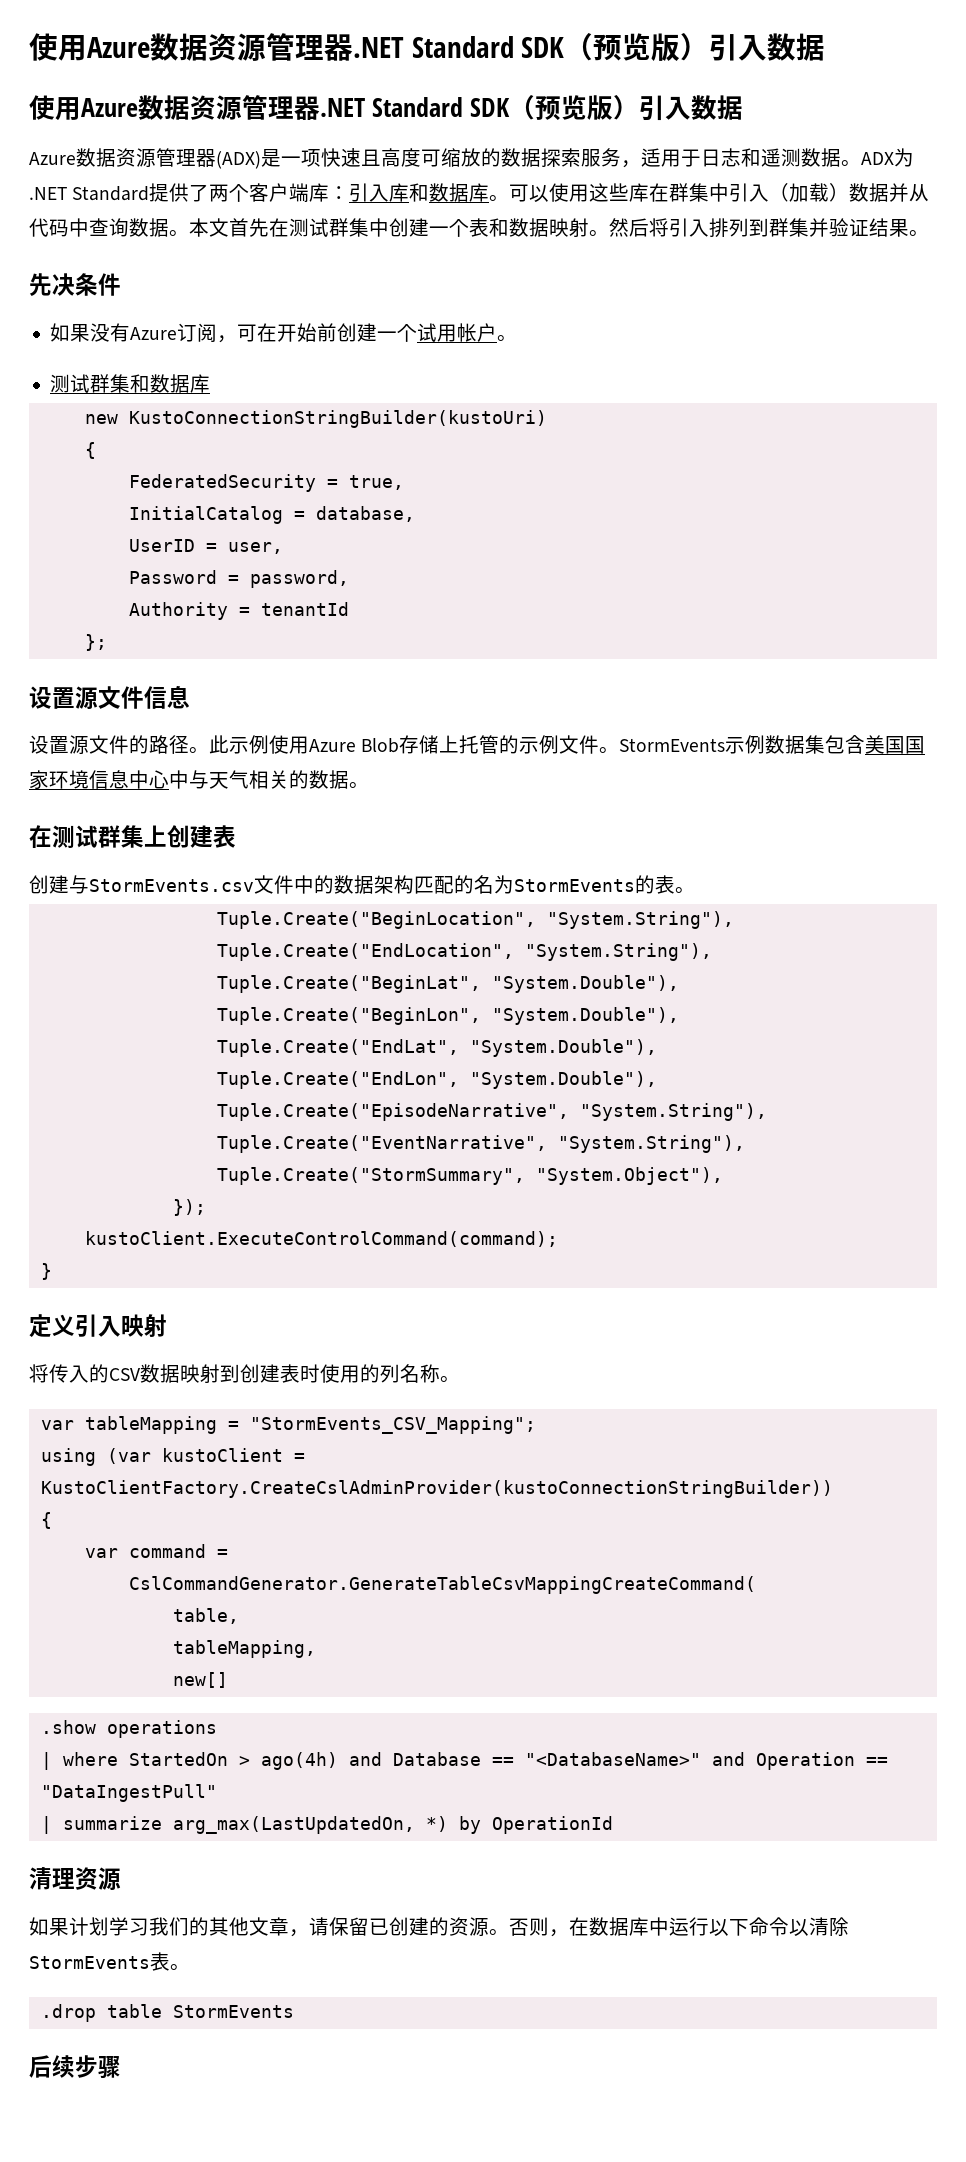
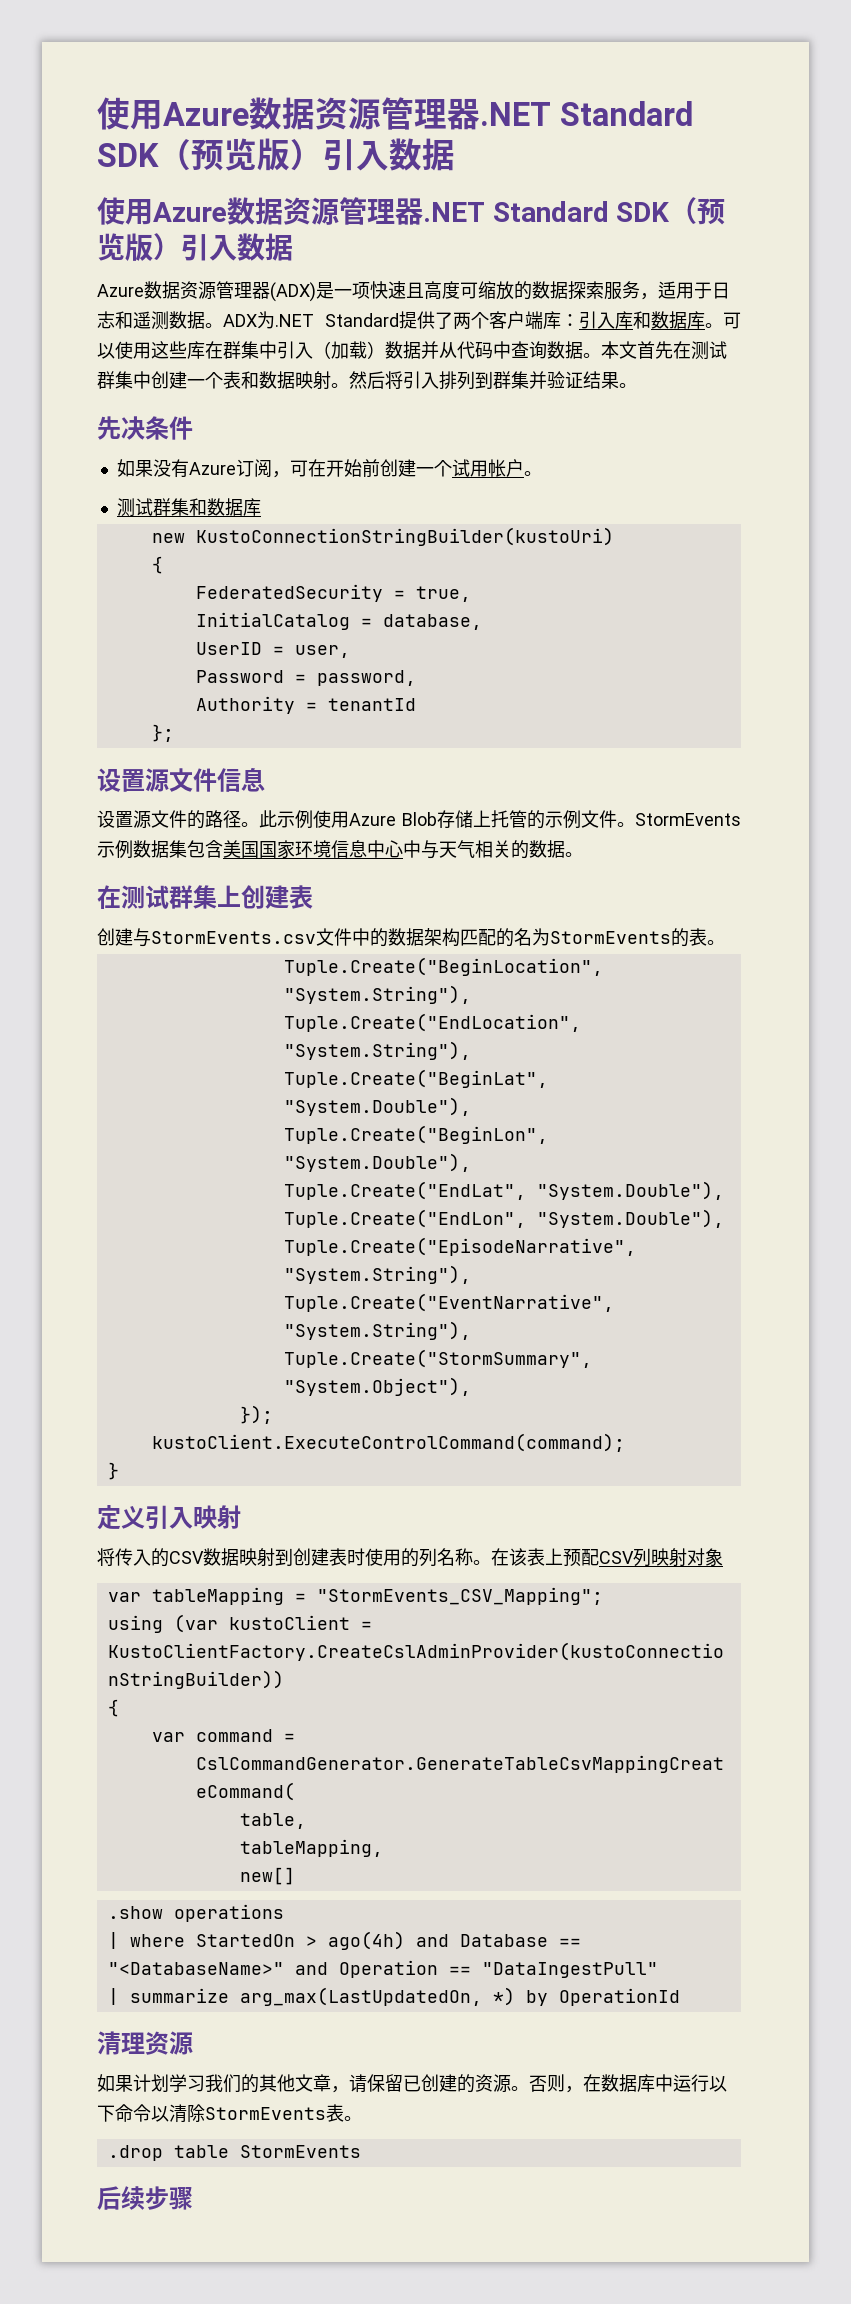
+ 在该表上预配CSV列映射对象

